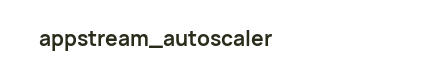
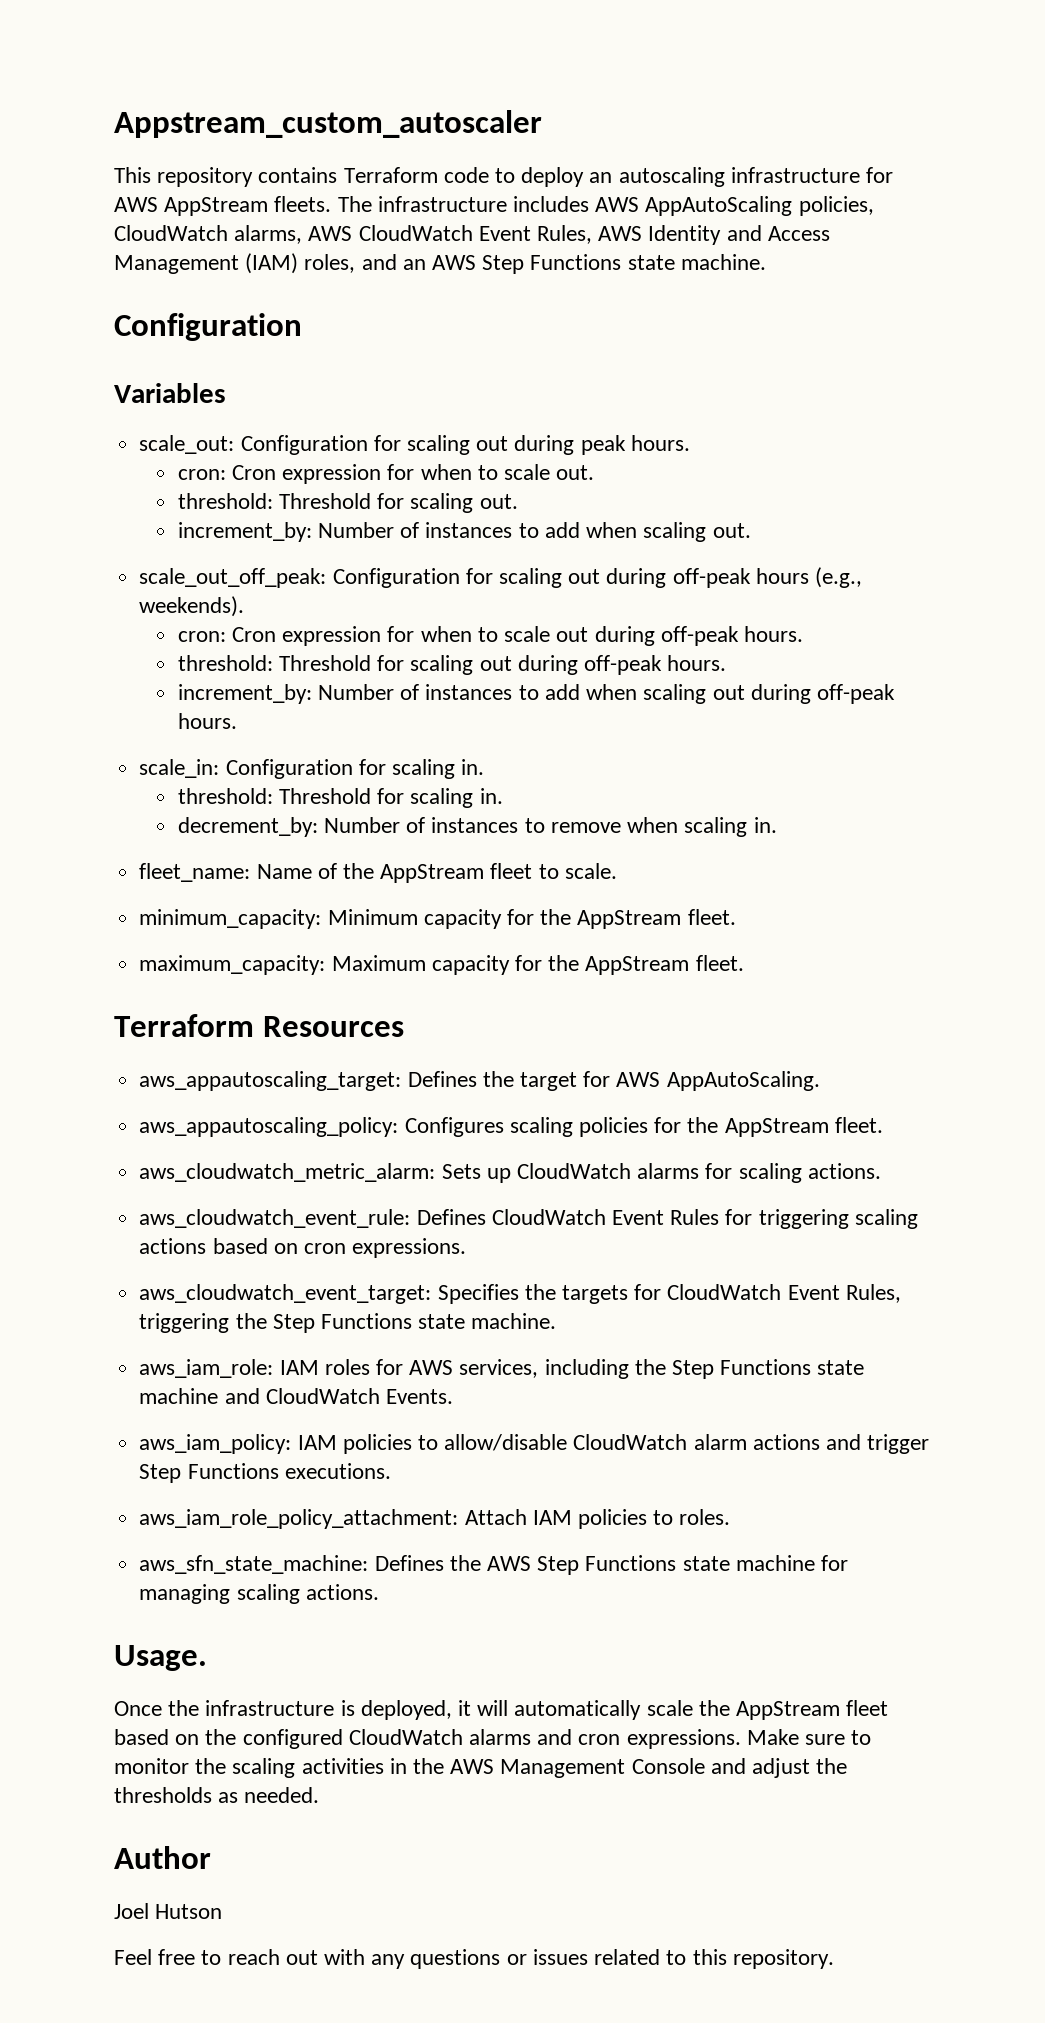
- appstream_autoscaler
+ Appstream_custom_autoscaler
+ This repository contains Terraform code to deploy an autoscaling infrastructure for AWS AppStream fleets. The infrastructure includes AWS AppAutoScaling policies, CloudWatch alarms, AWS CloudWatch Event Rules, AWS Identity and Access Management (IAM) roles, and an AWS Step Functions state machine.
+ Configuration
+ Variables
+ scale_out: Configuration for scaling out during peak hours.
+ cron: Cron expression for when to scale out.
+ threshold: Threshold for scaling out.
+ increment_by: Number of instances to add when scaling out.
+ scale_out_off_peak: Configuration for scaling out during off-peak hours (e.g., weekends).
+ cron: Cron expression for when to scale out during off-peak hours.
+ threshold: Threshold for scaling out during off-peak hours.
+ increment_by: Number of instances to add when scaling out during off-peak hours.
+ scale_in: Configuration for scaling in.
+ threshold: Threshold for scaling in.
+ decrement_by: Number of instances to remove when scaling in.
+ fleet_name: Name of the AppStream fleet to scale.
+ minimum_capacity: Minimum capacity for the AppStream fleet.
+ maximum_capacity: Maximum capacity for the AppStream fleet.
+ Terraform Resources
+ aws_appautoscaling_target: Defines the target for AWS AppAutoScaling.
+ aws_appautoscaling_policy: Configures scaling policies for the AppStream fleet.
+ aws_cloudwatch_metric_alarm: Sets up CloudWatch alarms for scaling actions.
+ aws_cloudwatch_event_rule: Defines CloudWatch Event Rules for triggering scaling actions based on cron expressions.
+ aws_cloudwatch_event_target: Specifies the targets for CloudWatch Event Rules, triggering the Step Functions state machine.
+ aws_iam_role: IAM roles for AWS services, including the Step Functions state machine and CloudWatch Events.
+ aws_iam_policy: IAM policies to allow/disable CloudWatch alarm actions and trigger Step Functions executions.
+ aws_iam_role_policy_attachment: Attach IAM policies to roles.
+ aws_sfn_state_machine: Defines the AWS Step Functions state machine for managing scaling actions.
+ Usage.
+ Once the infrastructure is deployed, it will automatically scale the AppStream fleet based on the configured CloudWatch alarms and cron expressions. Make sure to monitor the scaling activities in the AWS Management Console and adjust the thresholds as needed.
+ Author
+ Joel Hutson
+ Feel free to reach out with any questions or issues related to this repository.

